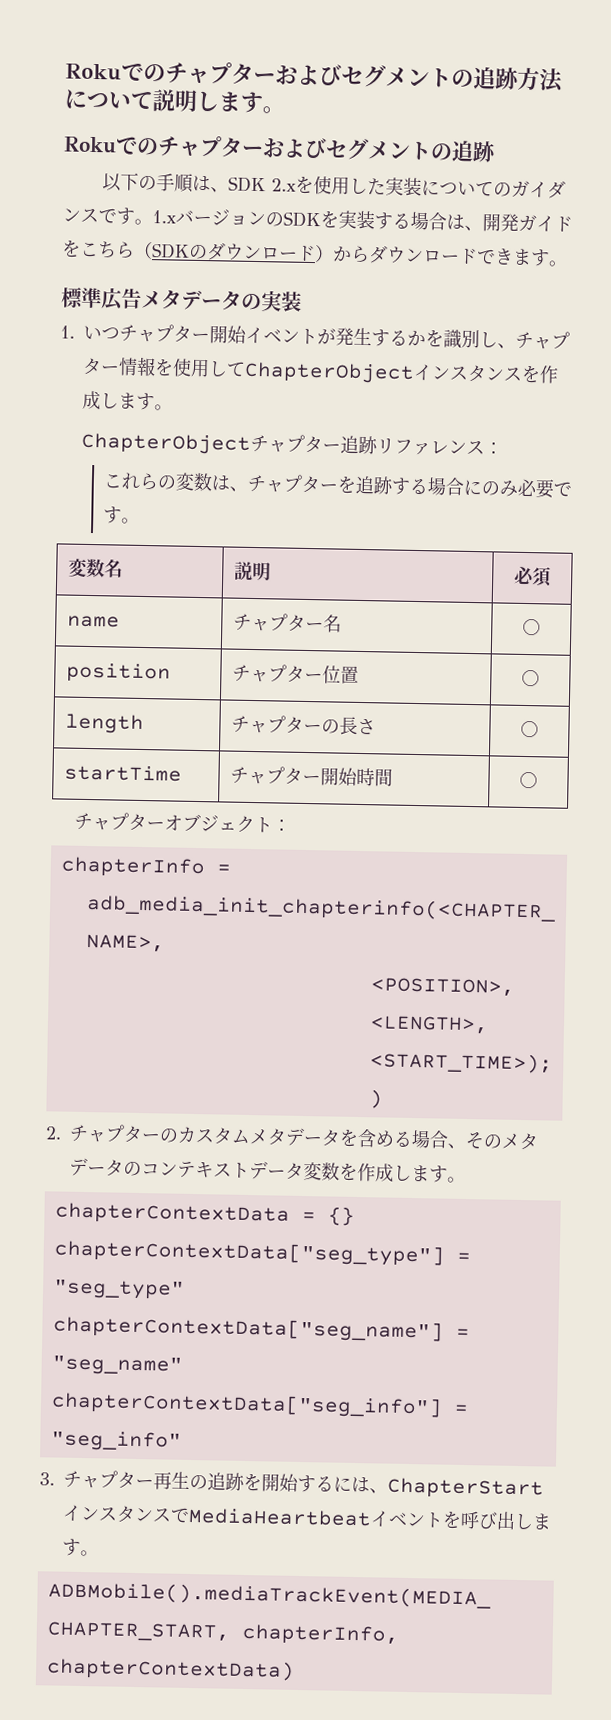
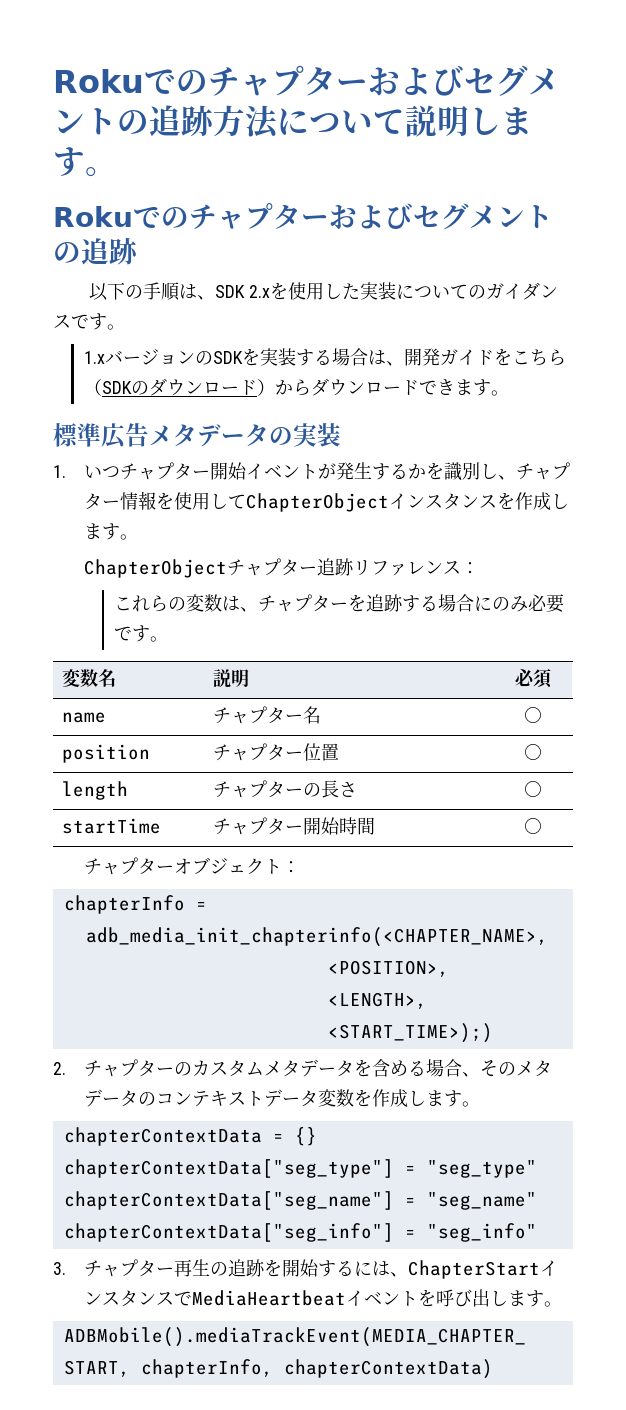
- 以下の手順は、SDK 2.xを使用した実装についてのガイダンスです。1.xバージョンのSDKを実装する場合は、開発ガイドをこちら（SDKのダウンロード）からダウンロードできます。
+ 以下の手順は、SDK 2.xを使用した実装についてのガイダンスです。
+ 1.xバージョンのSDKを実装する場合は、開発ガイドをこちら（SDKのダウンロード）からダウンロードできます。

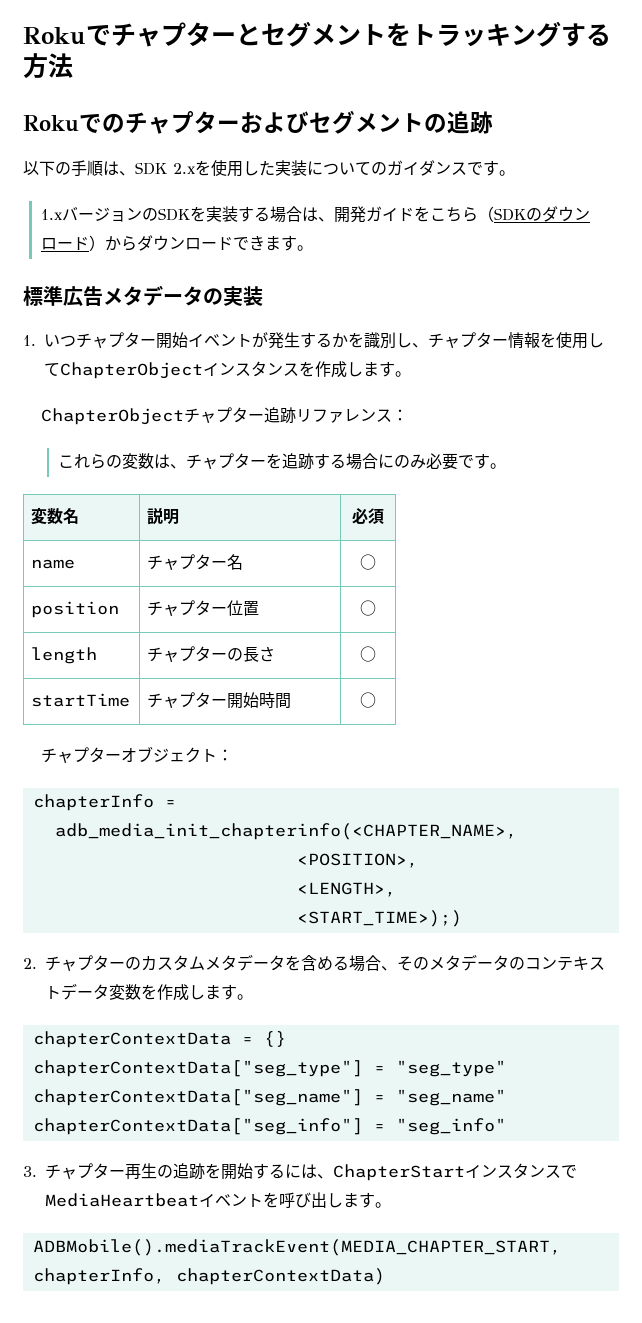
- Rokuでのチャプターおよびセグメントの追跡方法について説明します。
+ Rokuでチャプターとセグメントをトラッキングする方法

